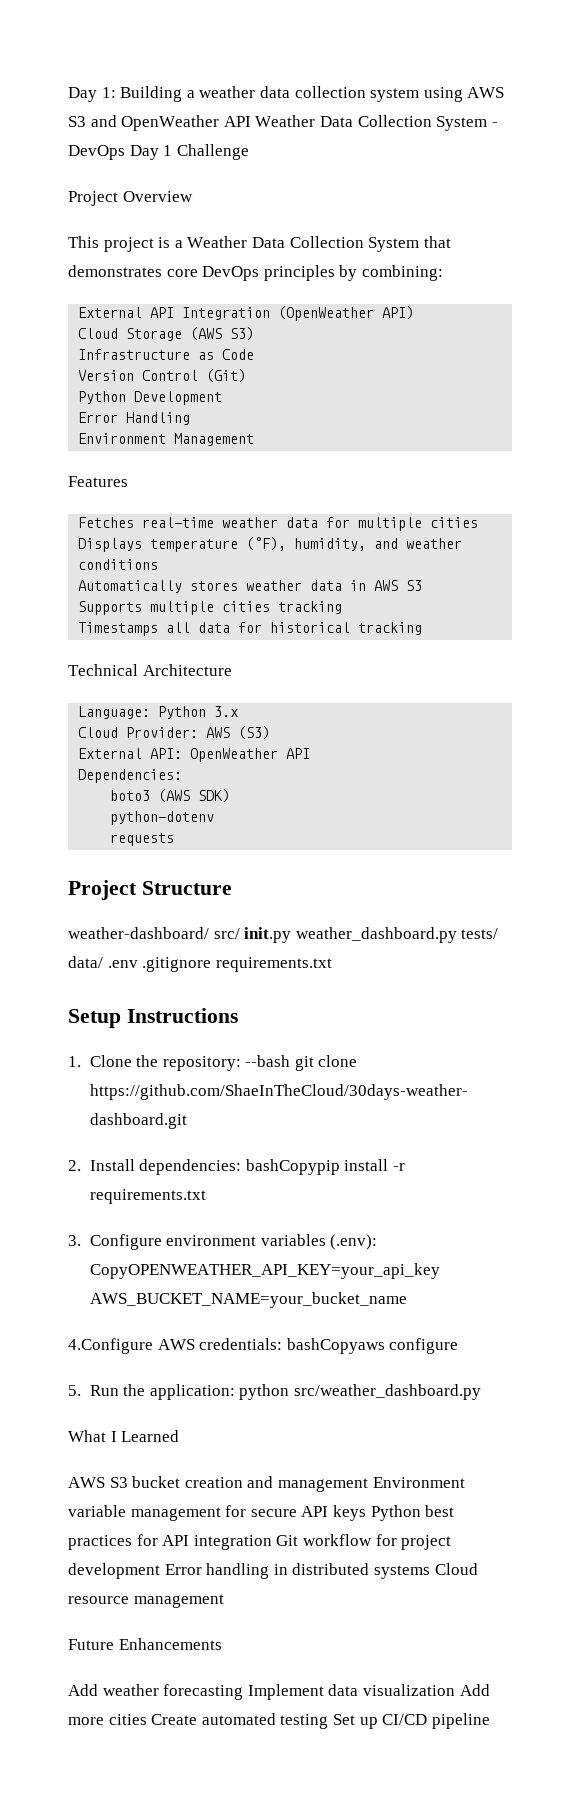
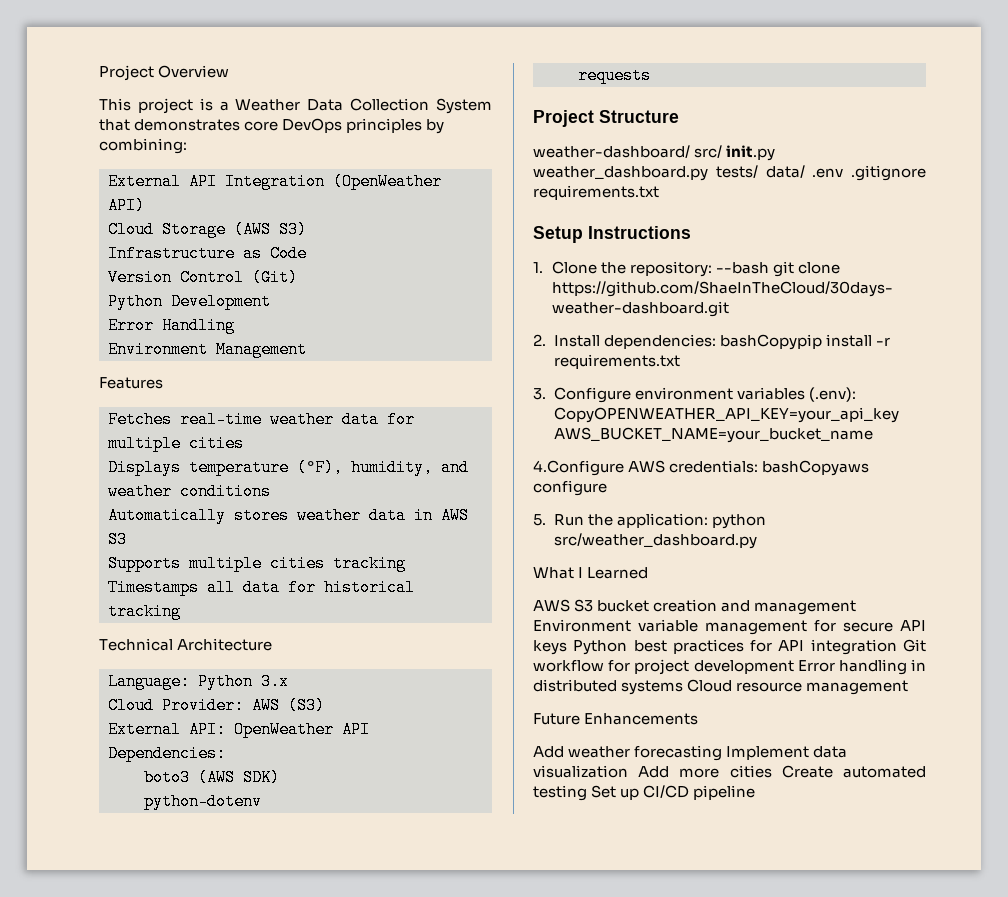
- Day 1: Building a weather data collection system using AWS S3 and OpenWeather API Weather Data Collection System - DevOps Day 1 Challenge

